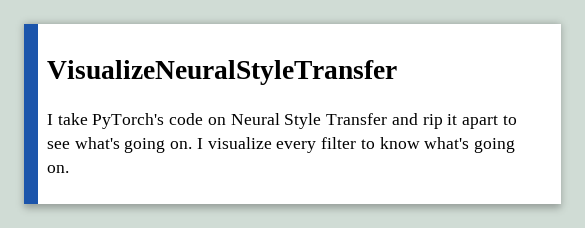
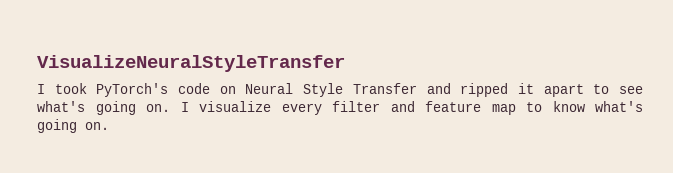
- I take PyTorch's code on Neural Style Transfer and rip it apart to see what's going on.
+ I took PyTorch's code on Neural Style Transfer and ripped it apart to see what's going on.
- I visualize every filter to know what's going on.
+ I visualize every filter and feature map to know what's going on.

